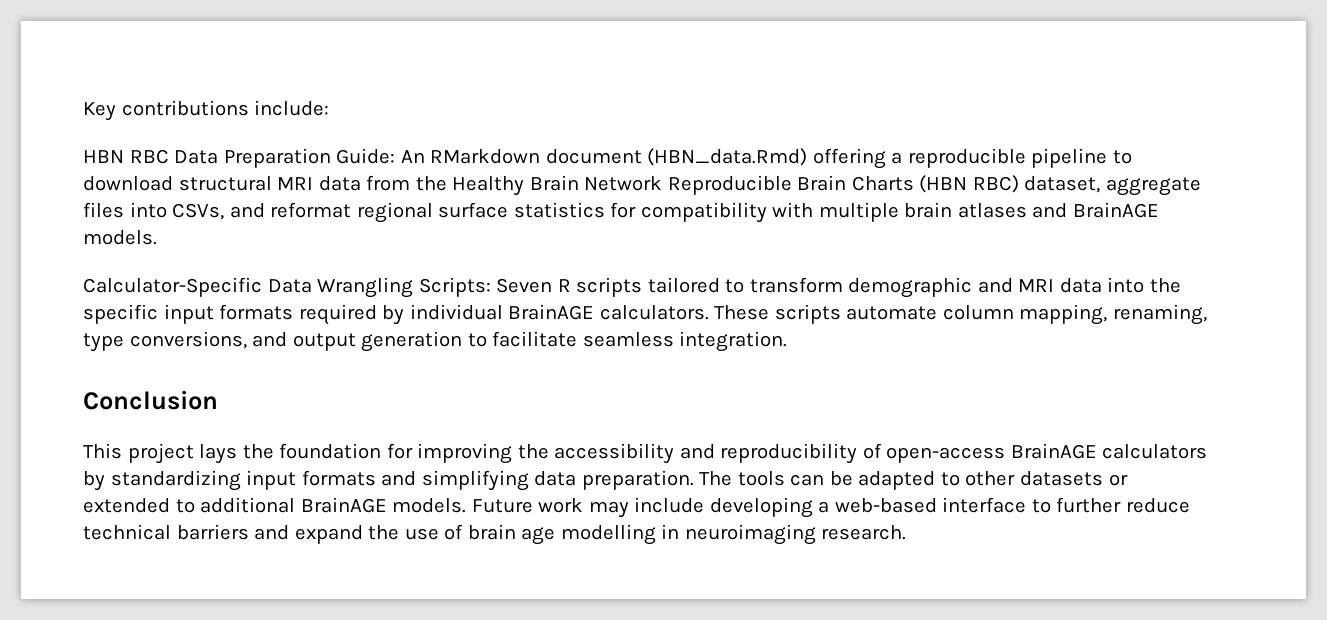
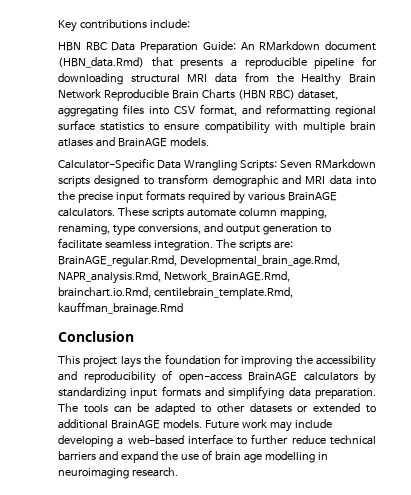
- HBN RBC Data Preparation Guide: An RMarkdown document (HBN_data.Rmd) offering a reproducible pipeline to download structural MRI data from the Healthy Brain Network Reproducible Brain Charts (HBN RBC) dataset, aggregate files into CSVs, and reformat regional surface statistics for compatibility with multiple brain atlases and BrainAGE models.
+ HBN RBC Data Preparation Guide: An RMarkdown document (HBN_data.Rmd) that presents a reproducible pipeline for downloading structural MRI data from the Healthy Brain Network Reproducible Brain Charts (HBN RBC) dataset, aggregating files into CSV format, and reformatting regional surface statistics to ensure compatibility with multiple brain atlases and BrainAGE models.
- Calculator-Specific Data Wrangling Scripts: Seven R scripts tailored to transform demographic and MRI data into the specific input formats required by individual BrainAGE calculators.
+ Calculator-Specific Data Wrangling Scripts: Seven RMarkdown scripts designed to transform demographic and MRI data into the precise input formats required by various BrainAGE calculators.
+ The scripts are: BrainAGE_regular.Rmd, Developmental_brain_age.Rmd, NAPR_analysis.Rmd, Network_BrainAGE.Rmd, brainchart.io.Rmd, centilebrain_template.Rmd, kauffman_brainage.Rmd

